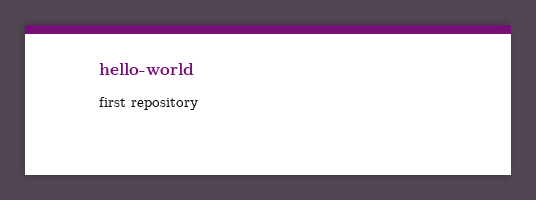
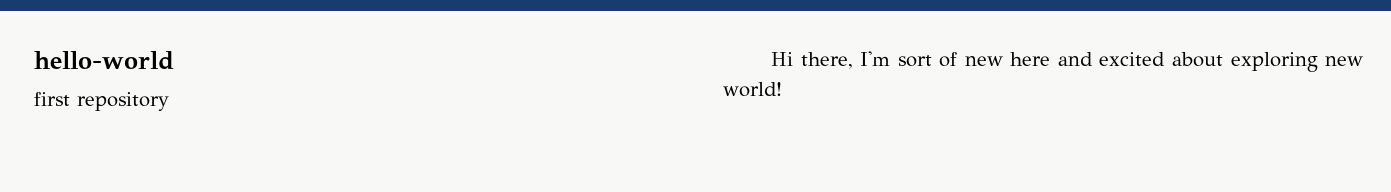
+ Hi there, I'm sort of new here and excited about exploring new world!

